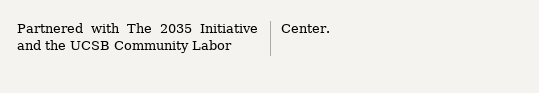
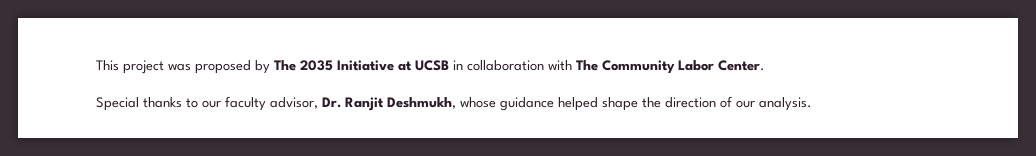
- Partnered with The 2035 Initiative and the UCSB Community Labor Center.
+ This project was proposed by The 2035 Initiative at UCSB in collaboration with The Community Labor Center.
+ Special thanks to our faculty advisor, Dr. Ranjit Deshmukh, whose guidance helped shape the direction of our analysis.

